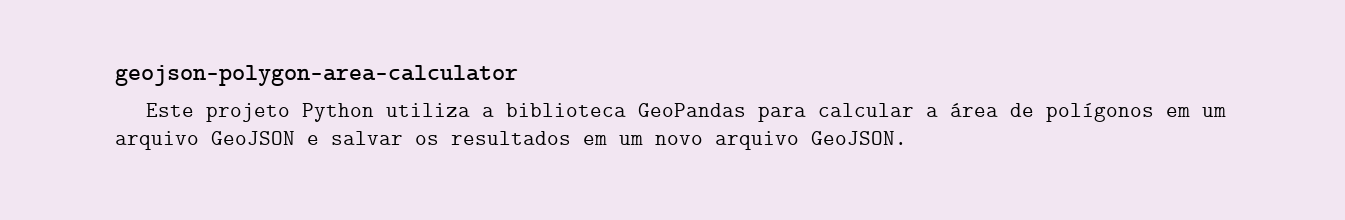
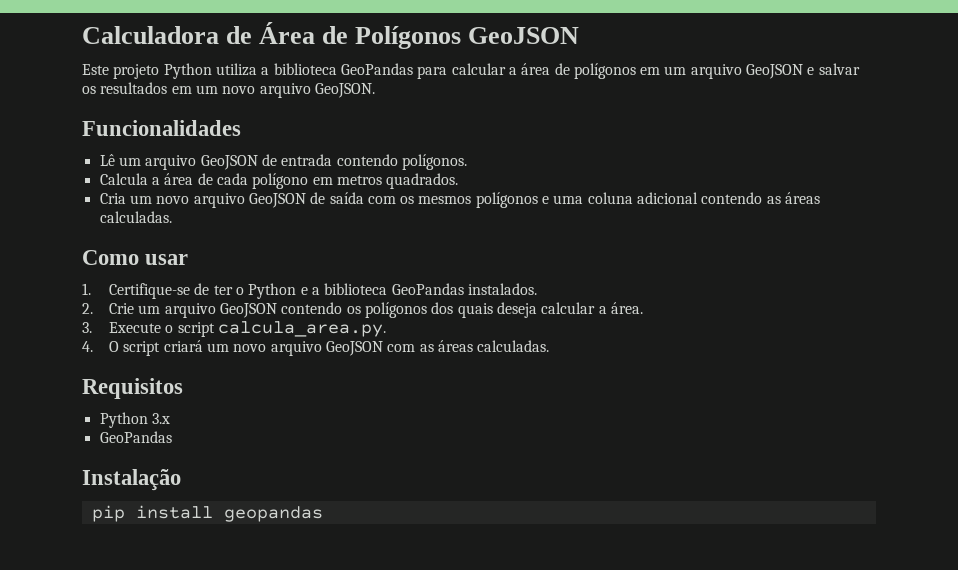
- geojson-polygon-area-calculator
+ Calculadora de Área de Polígonos GeoJSON
+ Funcionalidades
+ Lê um arquivo GeoJSON de entrada contendo polígonos.
+ Calcula a área de cada polígono em metros quadrados.
+ Cria um novo arquivo GeoJSON de saída com os mesmos polígonos e uma coluna adicional contendo as áreas calculadas.
+ Como usar
+ 1. Certifique-se de ter o Python e a biblioteca GeoPandas instalados.
+ 2. Crie um arquivo GeoJSON contendo os polígonos dos quais deseja calcular a área.
+ 3. Execute o script calcula_area.py.
+ 4. O script criará um novo arquivo GeoJSON com as áreas calculadas.
+ Requisitos
+ Python 3.x
+ GeoPandas
+ Instalação
+ pip install geopandas

